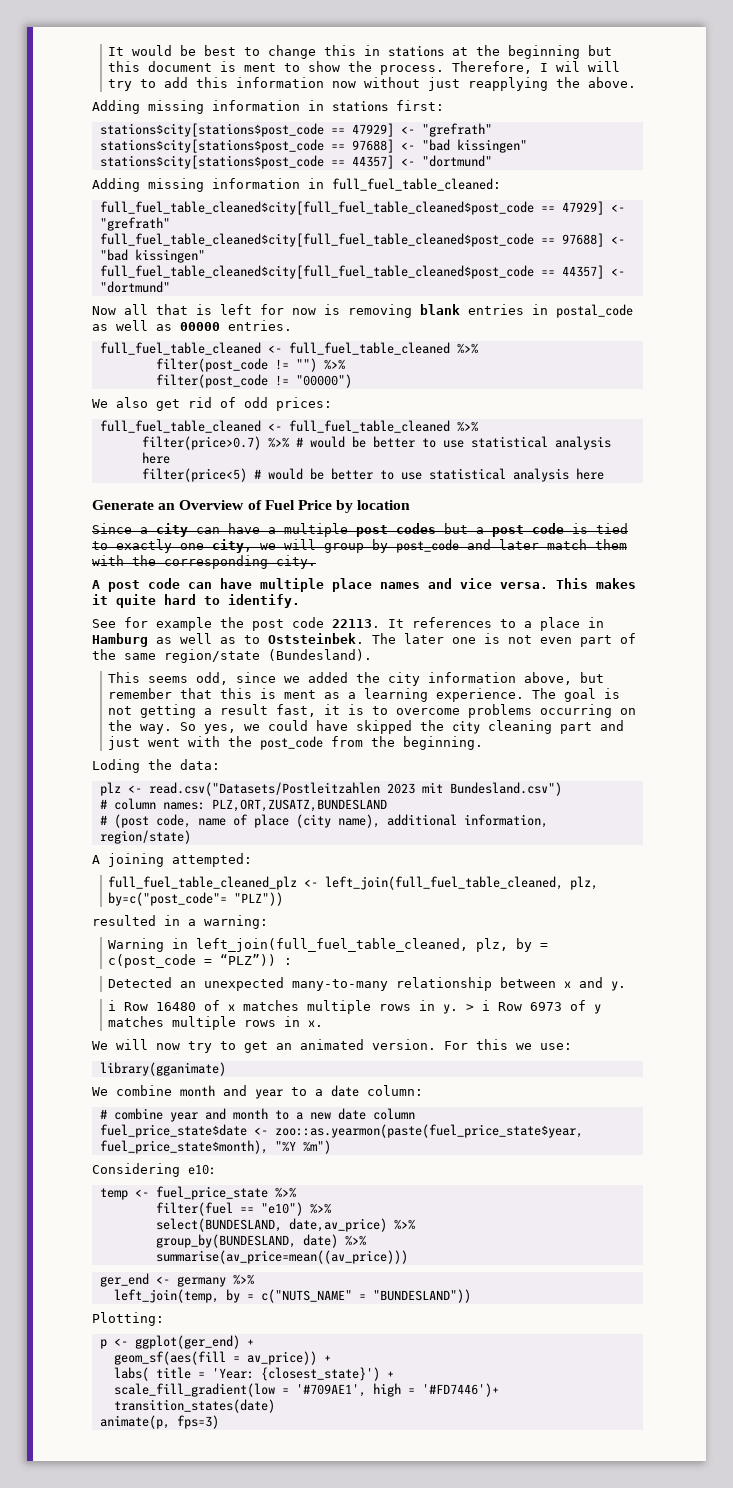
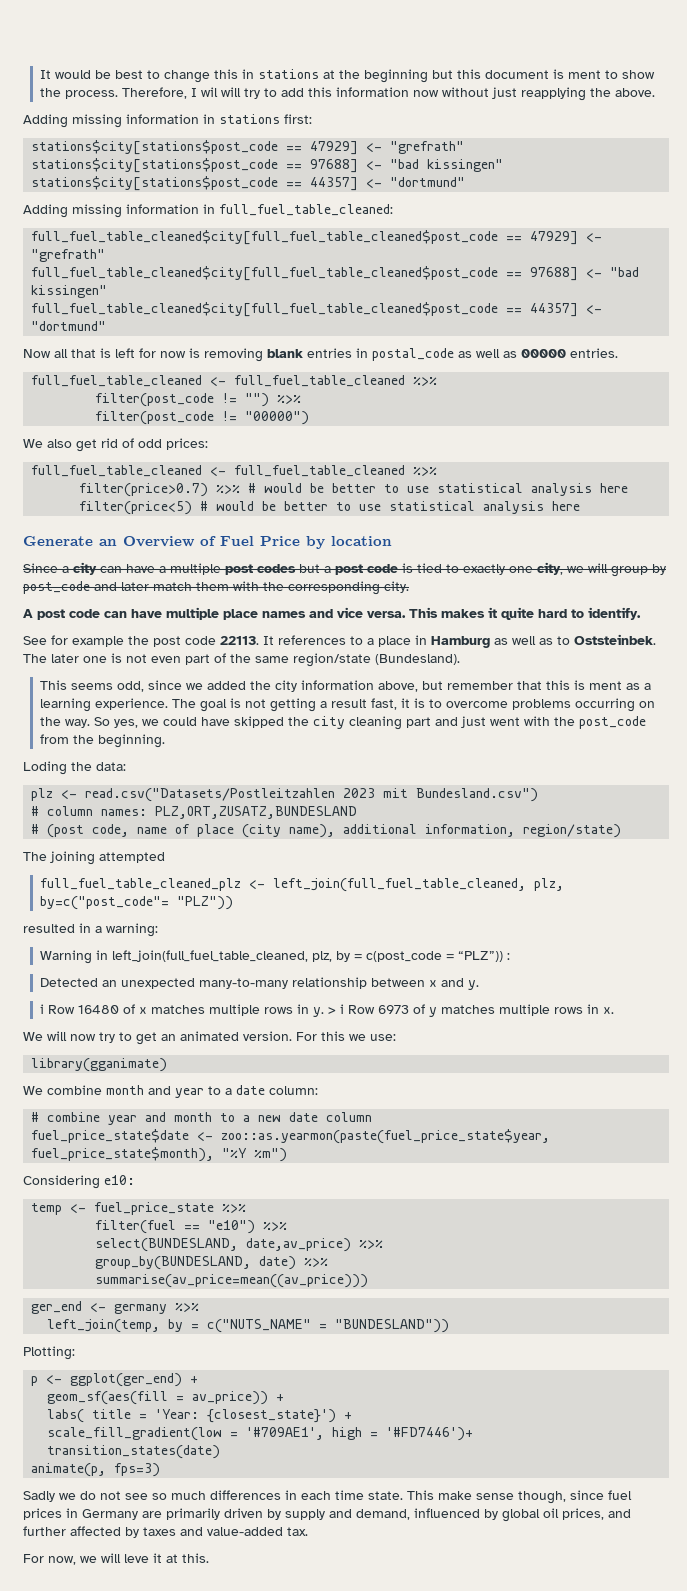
- A joining attempted:
+ The joining attempted
+ Sadly we do not see so much differences in each time state. This make sense though, since fuel prices in Germany are primarily driven by supply and demand, influenced by global oil prices, and further affected by taxes and value-added tax.
+ For now, we will leve it at this.

